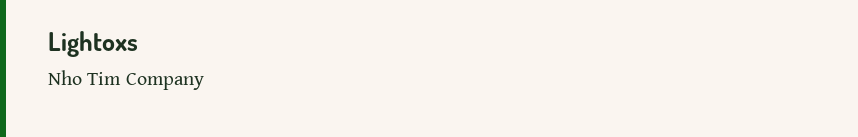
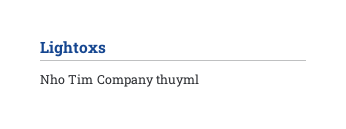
- Nho Tim Company
+ Nho Tim Company thuyml

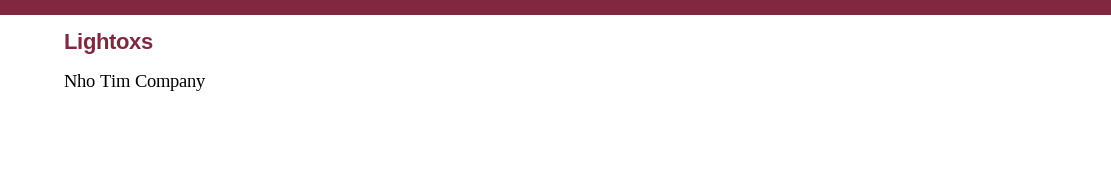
- Nho Tim Company thuyml
+ Nho Tim Company

